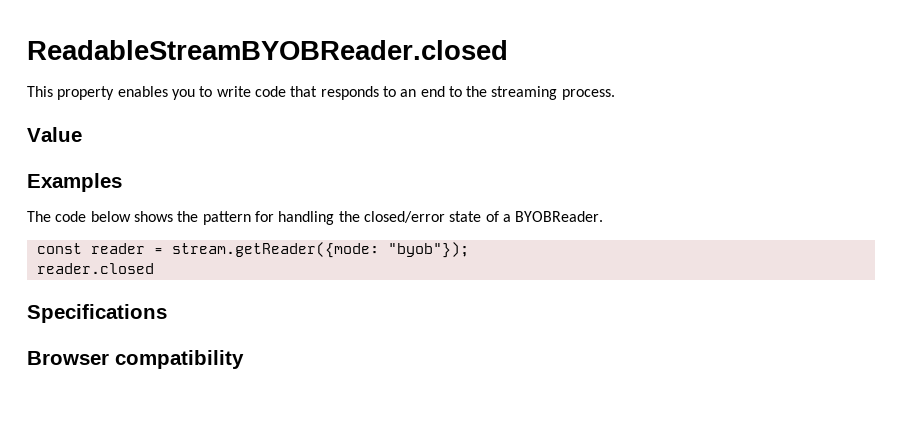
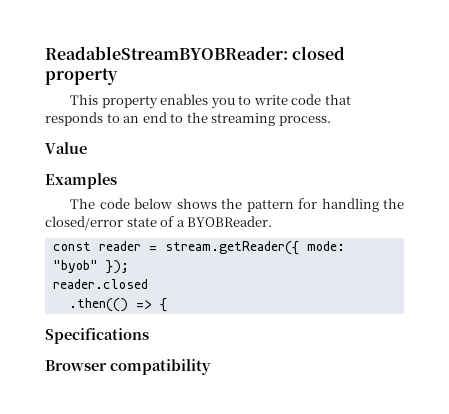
- ReadableStreamBYOBReader.closed
+ ReadableStreamBYOBReader: closed property
- const reader = stream.getReader({mode: "byob"});
+ const reader = stream.getReader({ mode: "byob" });
  reader.closed
+ .then(() => {

